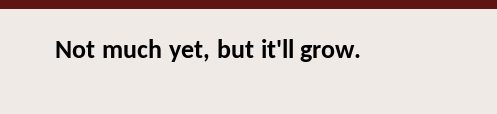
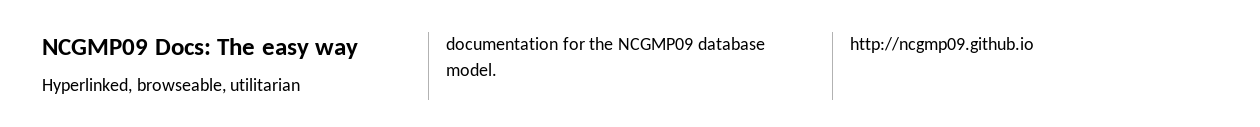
- Not much yet, but it'll grow.
+ NCGMP09 Docs: The easy way
+ Hyperlinked, browseable, utilitarian documentation for the NCGMP09 database model.
+ http://ncgmp09.github.io

